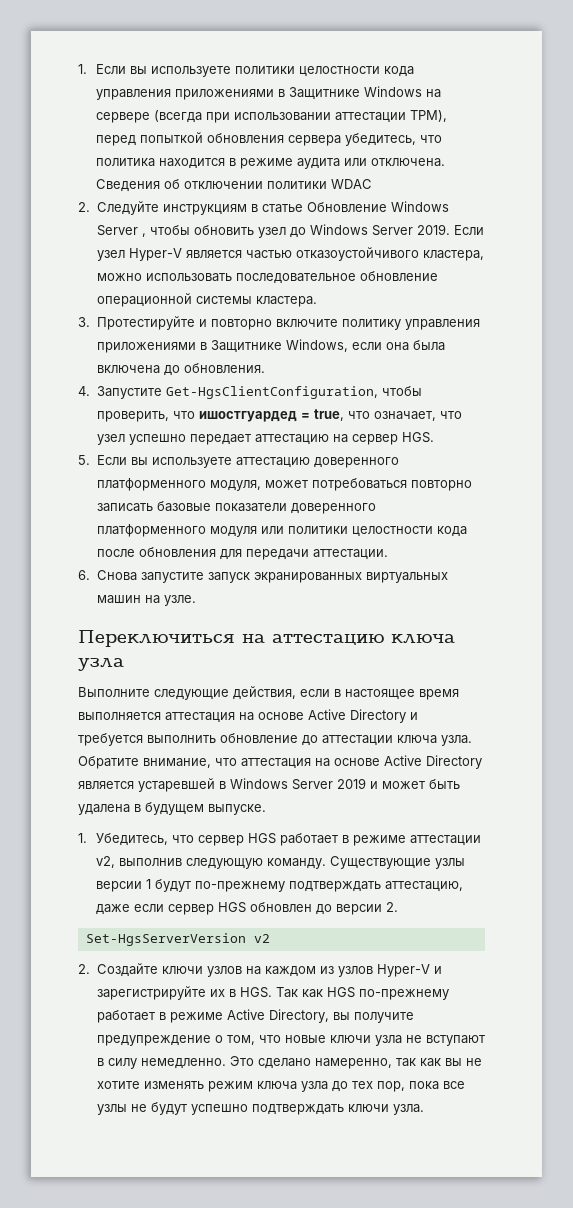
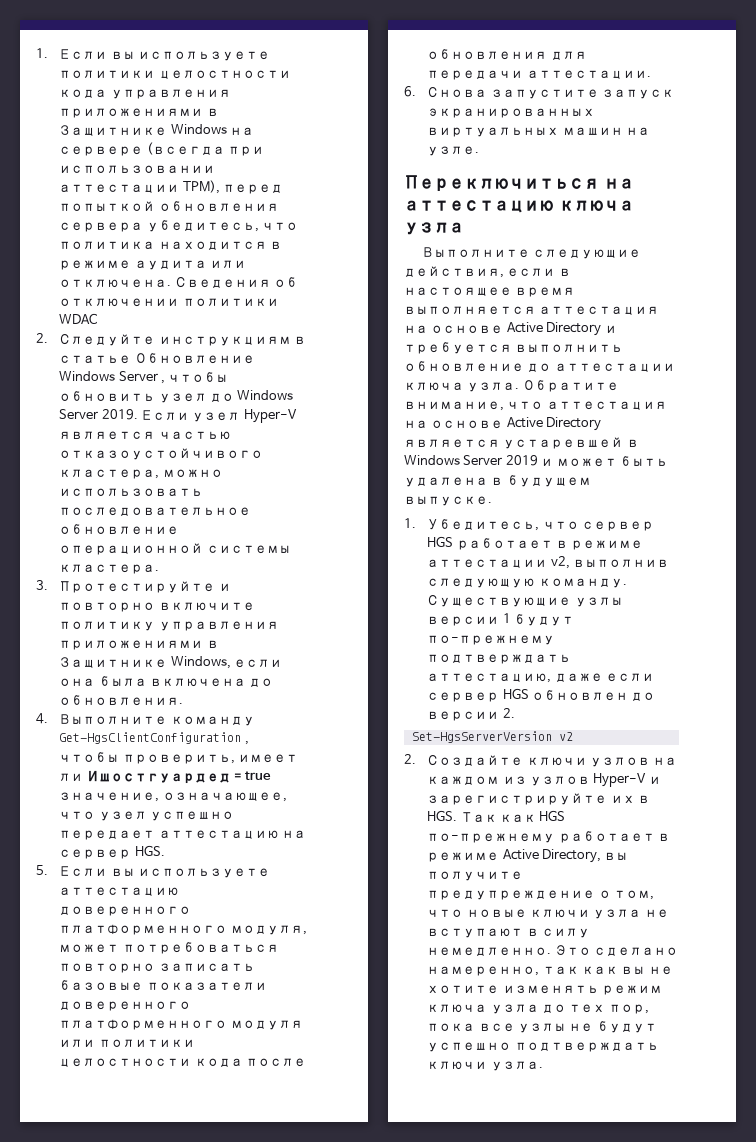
- 4. Запустите Get-HgsClientConfiguration, чтобы проверить, что ишостгуардед = true, что означает, что узел успешно передает аттестацию на сервер HGS.
+ 4. Выполните команду Get-HgsClientConfiguration , чтобы проверить, имеет ли Ишостгуардед = true значение, означающее, что узел успешно передает аттестацию на сервер HGS.

